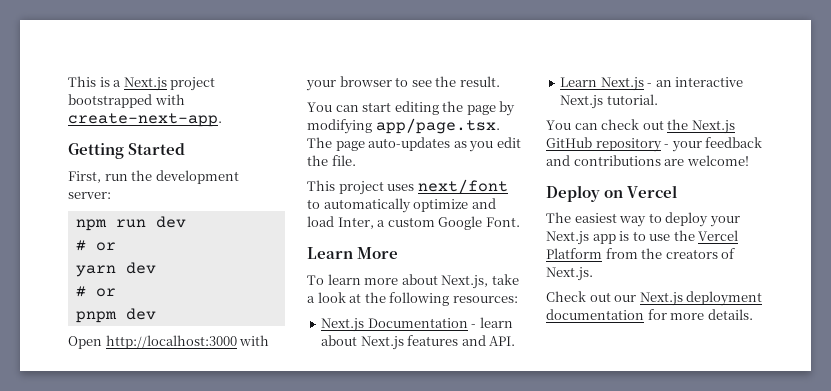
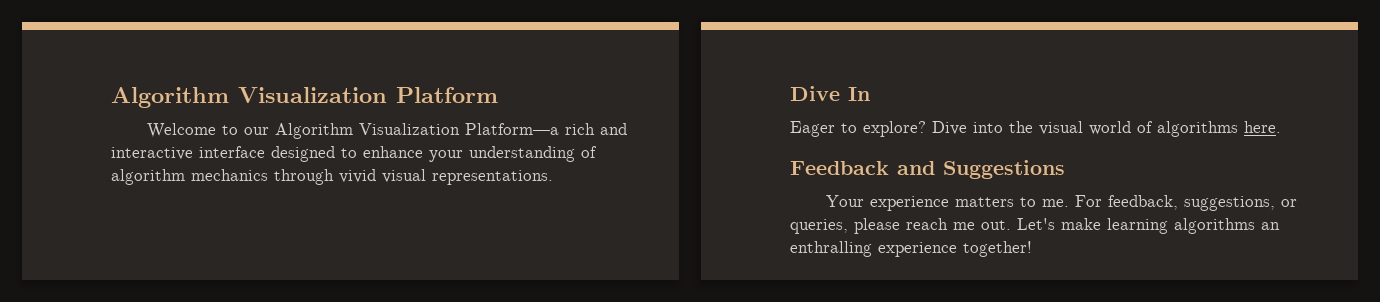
- This is a Next.js project bootstrapped with create-next-app.
- Getting Started
- First, run the development server:
- npm run dev
- # or
- yarn dev
- # or
- pnpm dev
- Open http://localhost:3000 with your browser to see the result.
- You can start editing the page by modifying app/page.tsx. The page auto-updates as you edit the file.
- This project uses next/font to automatically optimize and load Inter, a custom Google Font.
- Learn More
- To learn more about Next.js, take a look at the following resources:
- Next.js Documentation - learn about Next.js features and API.
- Learn Next.js - an interactive Next.js tutorial.
- You can check out the Next.js GitHub repository - your feedback and contributions are welcome!
- Deploy on Vercel
- The easiest way to deploy your Next.js app is to use the Vercel Platform from the creators of Next.js.
- Check out our Next.js deployment documentation for more details.
+ Algorithm Visualization Platform
+ Welcome to our Algorithm Visualization Platform—a rich and interactive interface designed to enhance your understanding of algorithm mechanics through vivid visual representations.
+ Dive In
+ Eager to explore? Dive into the visual world of algorithms here.
+ Feedback and Suggestions
+ Your experience matters to me. For feedback, suggestions, or queries, please reach me out. Let's make learning algorithms an enthralling experience together!

